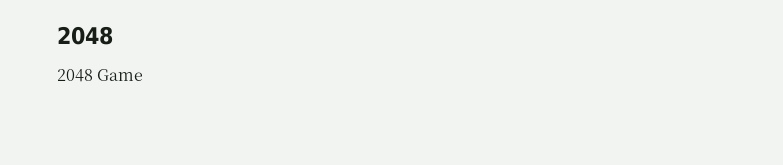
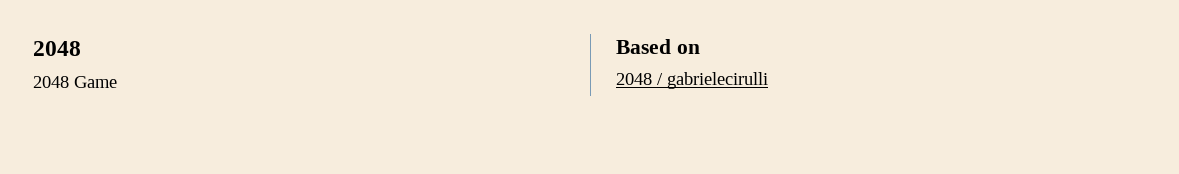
+ Based on
+ 2048 / gabrielecirulli

